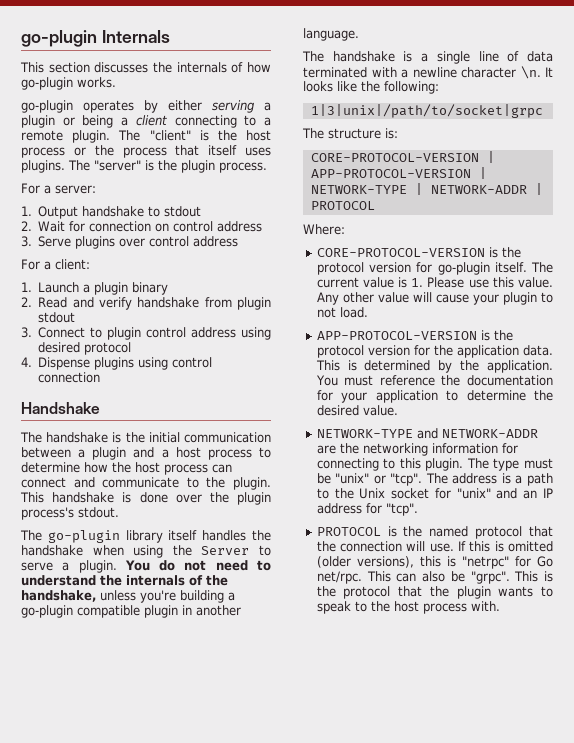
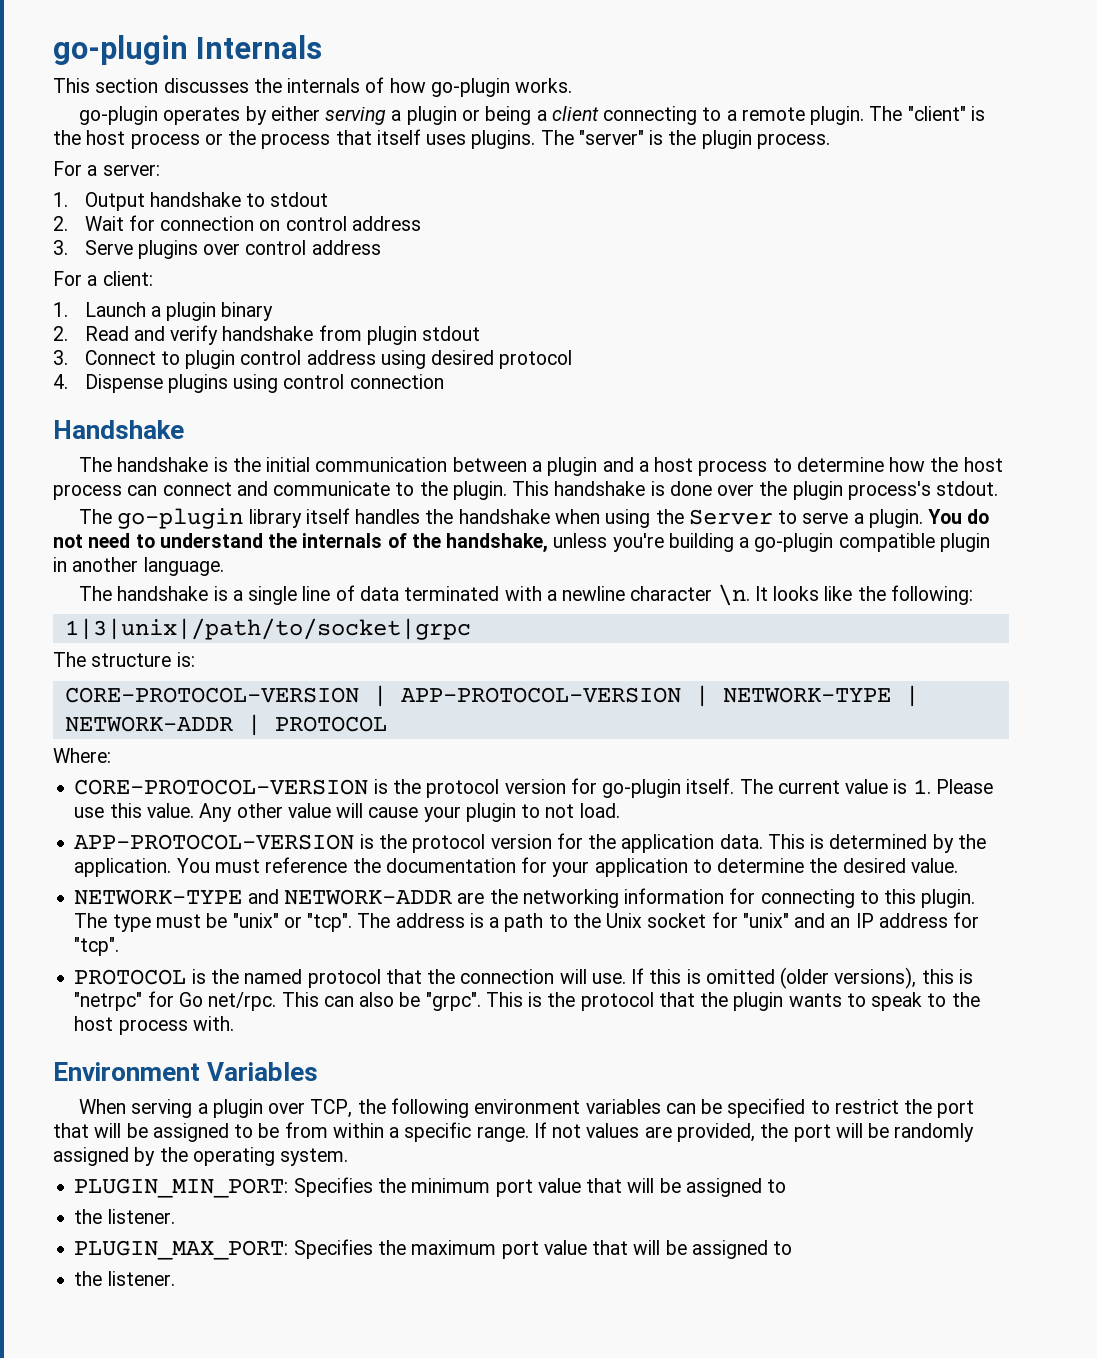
+ Environment Variables
+ When serving a plugin over TCP, the following environment variables can be specified to restrict the port that will be assigned to be from within a specific range. If not values are provided, the port will be randomly assigned by the operating system.
+ PLUGIN_MIN_PORT: Specifies the minimum port value that will be assigned to
+ the listener.
+ PLUGIN_MAX_PORT: Specifies the maximum port value that will be assigned to
+ the listener.

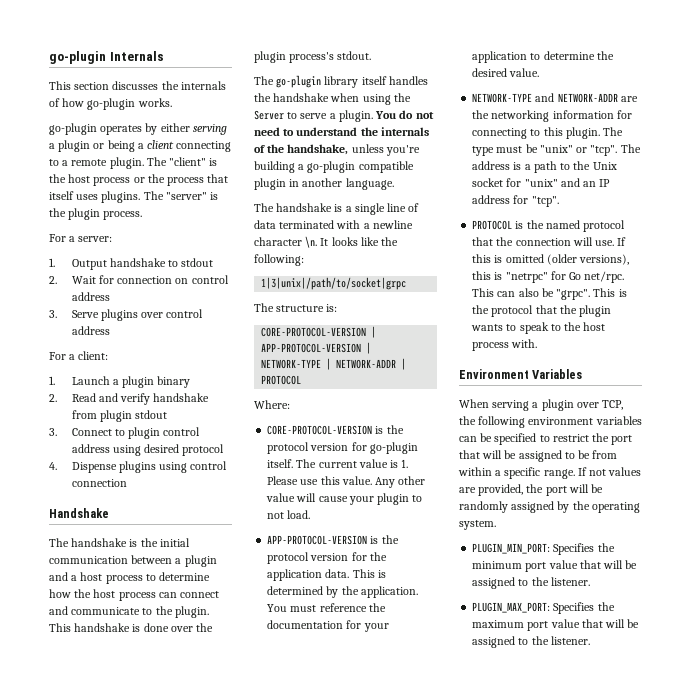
- PLUGIN_MIN_PORT: Specifies the minimum port value that will be assigned to
- the listener.
+ PLUGIN_MIN_PORT: Specifies the minimum port value that will be assigned to the listener.
- PLUGIN_MAX_PORT: Specifies the maximum port value that will be assigned to
- the listener.
+ PLUGIN_MAX_PORT: Specifies the maximum port value that will be assigned to the listener.

